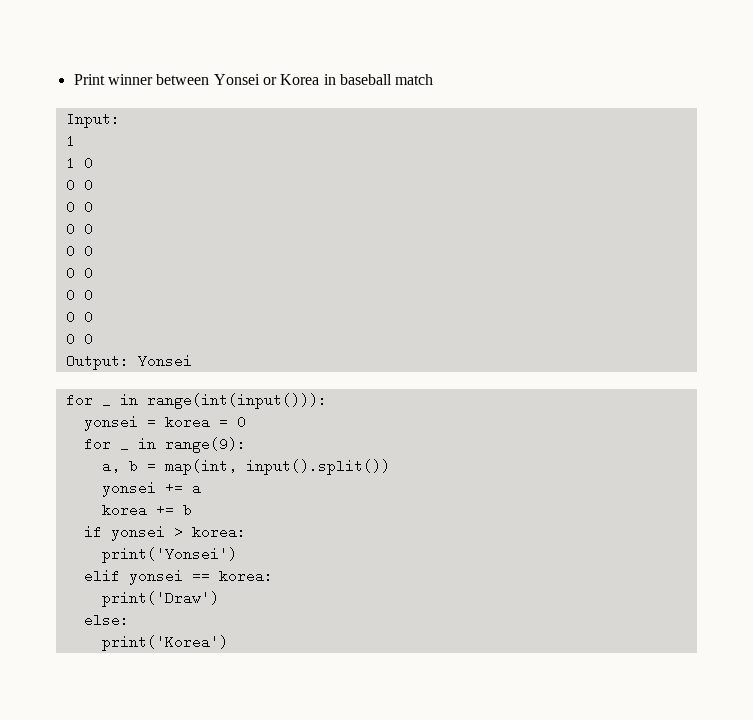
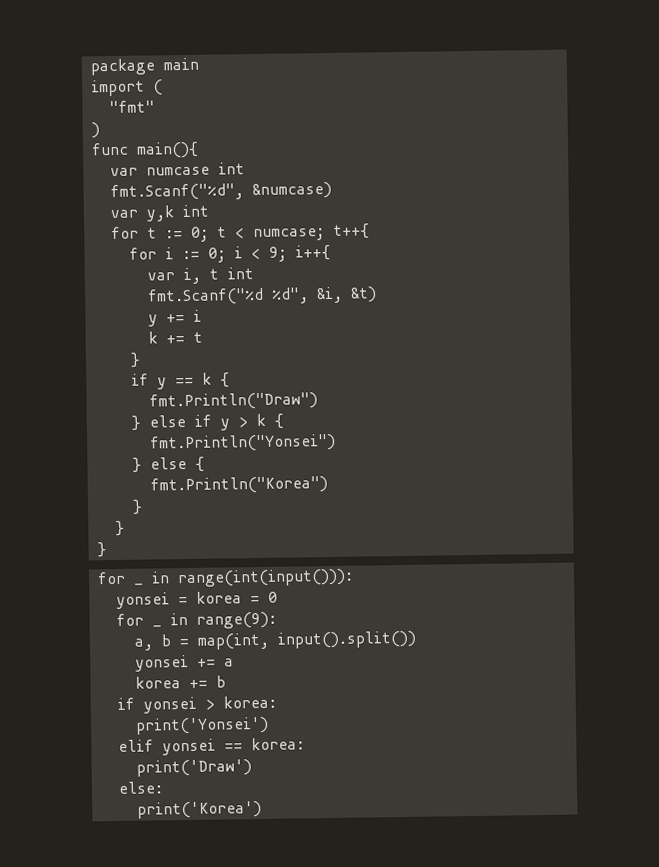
- Print winner between Yonsei or Korea in baseball match
- Input:
- 1
- 1 0
- 0 0
- 0 0
- 0 0
- 0 0
- 0 0
- 0 0
- 0 0
- 0 0
- Output: Yonsei
+ package main
+ import (
+ "fmt"
+ )
+ func main(){
+ var numcase int
+ fmt.Scanf("%d", &numcase)
+ var y,k int
+ for t := 0; t < numcase; t++{
+ for i := 0; i < 9; i++{
+ var i, t int
+ fmt.Scanf("%d %d", &i, &t)
+ y += i
+ k += t
+ }
+ if y == k {
+ fmt.Println("Draw")
+ } else if y > k {
+ fmt.Println("Yonsei")
+ } else {
+ fmt.Println("Korea")
+ }
+ }
+ }

